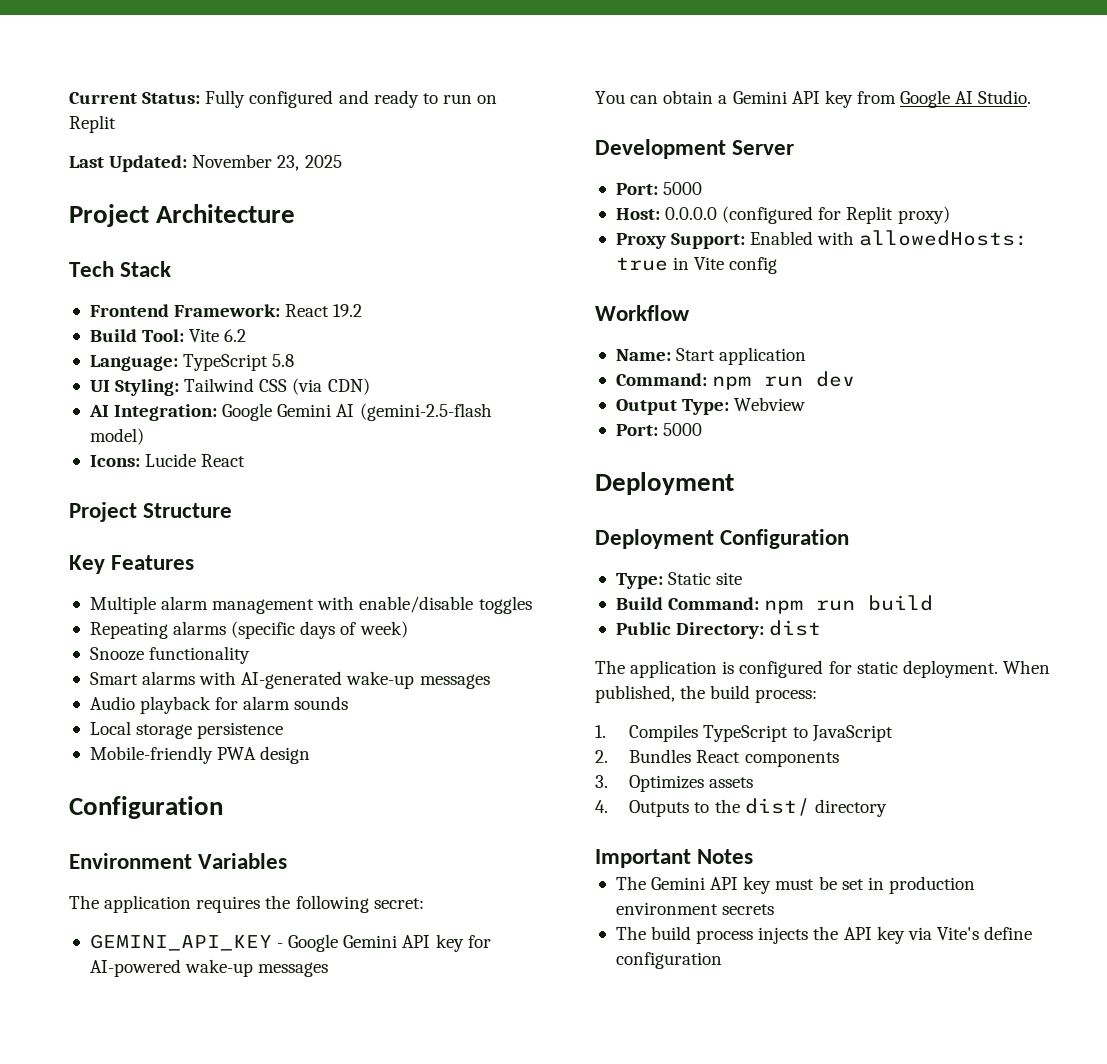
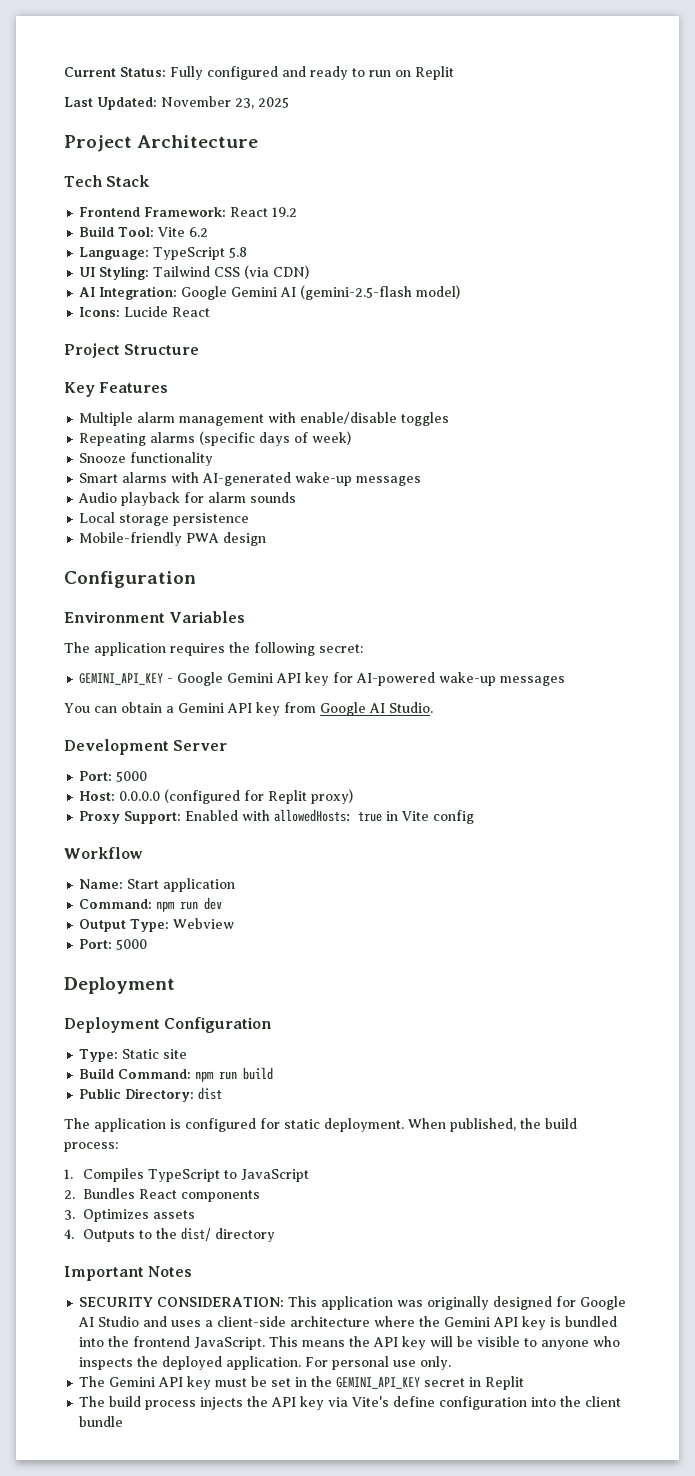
+ SECURITY CONSIDERATION: This application was originally designed for Google AI Studio and uses a client-side architecture where the Gemini API key is bundled into the frontend JavaScript. This means the API key will be visible to anyone who inspects the deployed application. For personal use only.
- The Gemini API key must be set in production environment secrets
+ The Gemini API key must be set in the GEMINI_API_KEY secret in Replit
- The build process injects the API key via Vite's define configuration
+ The build process injects the API key via Vite's define configuration into the client bundle

